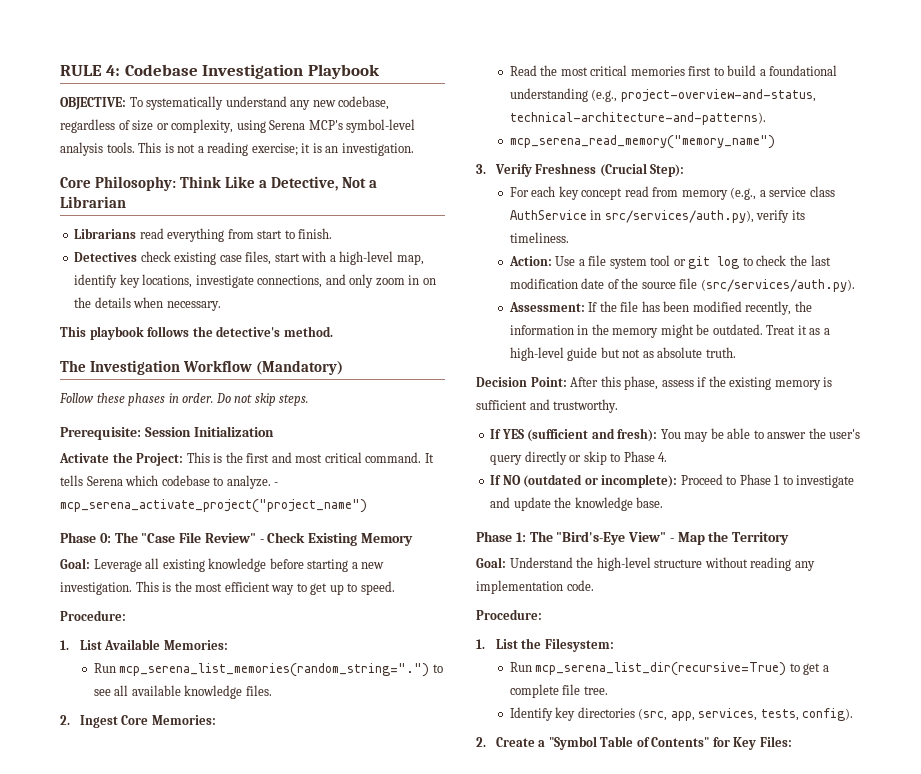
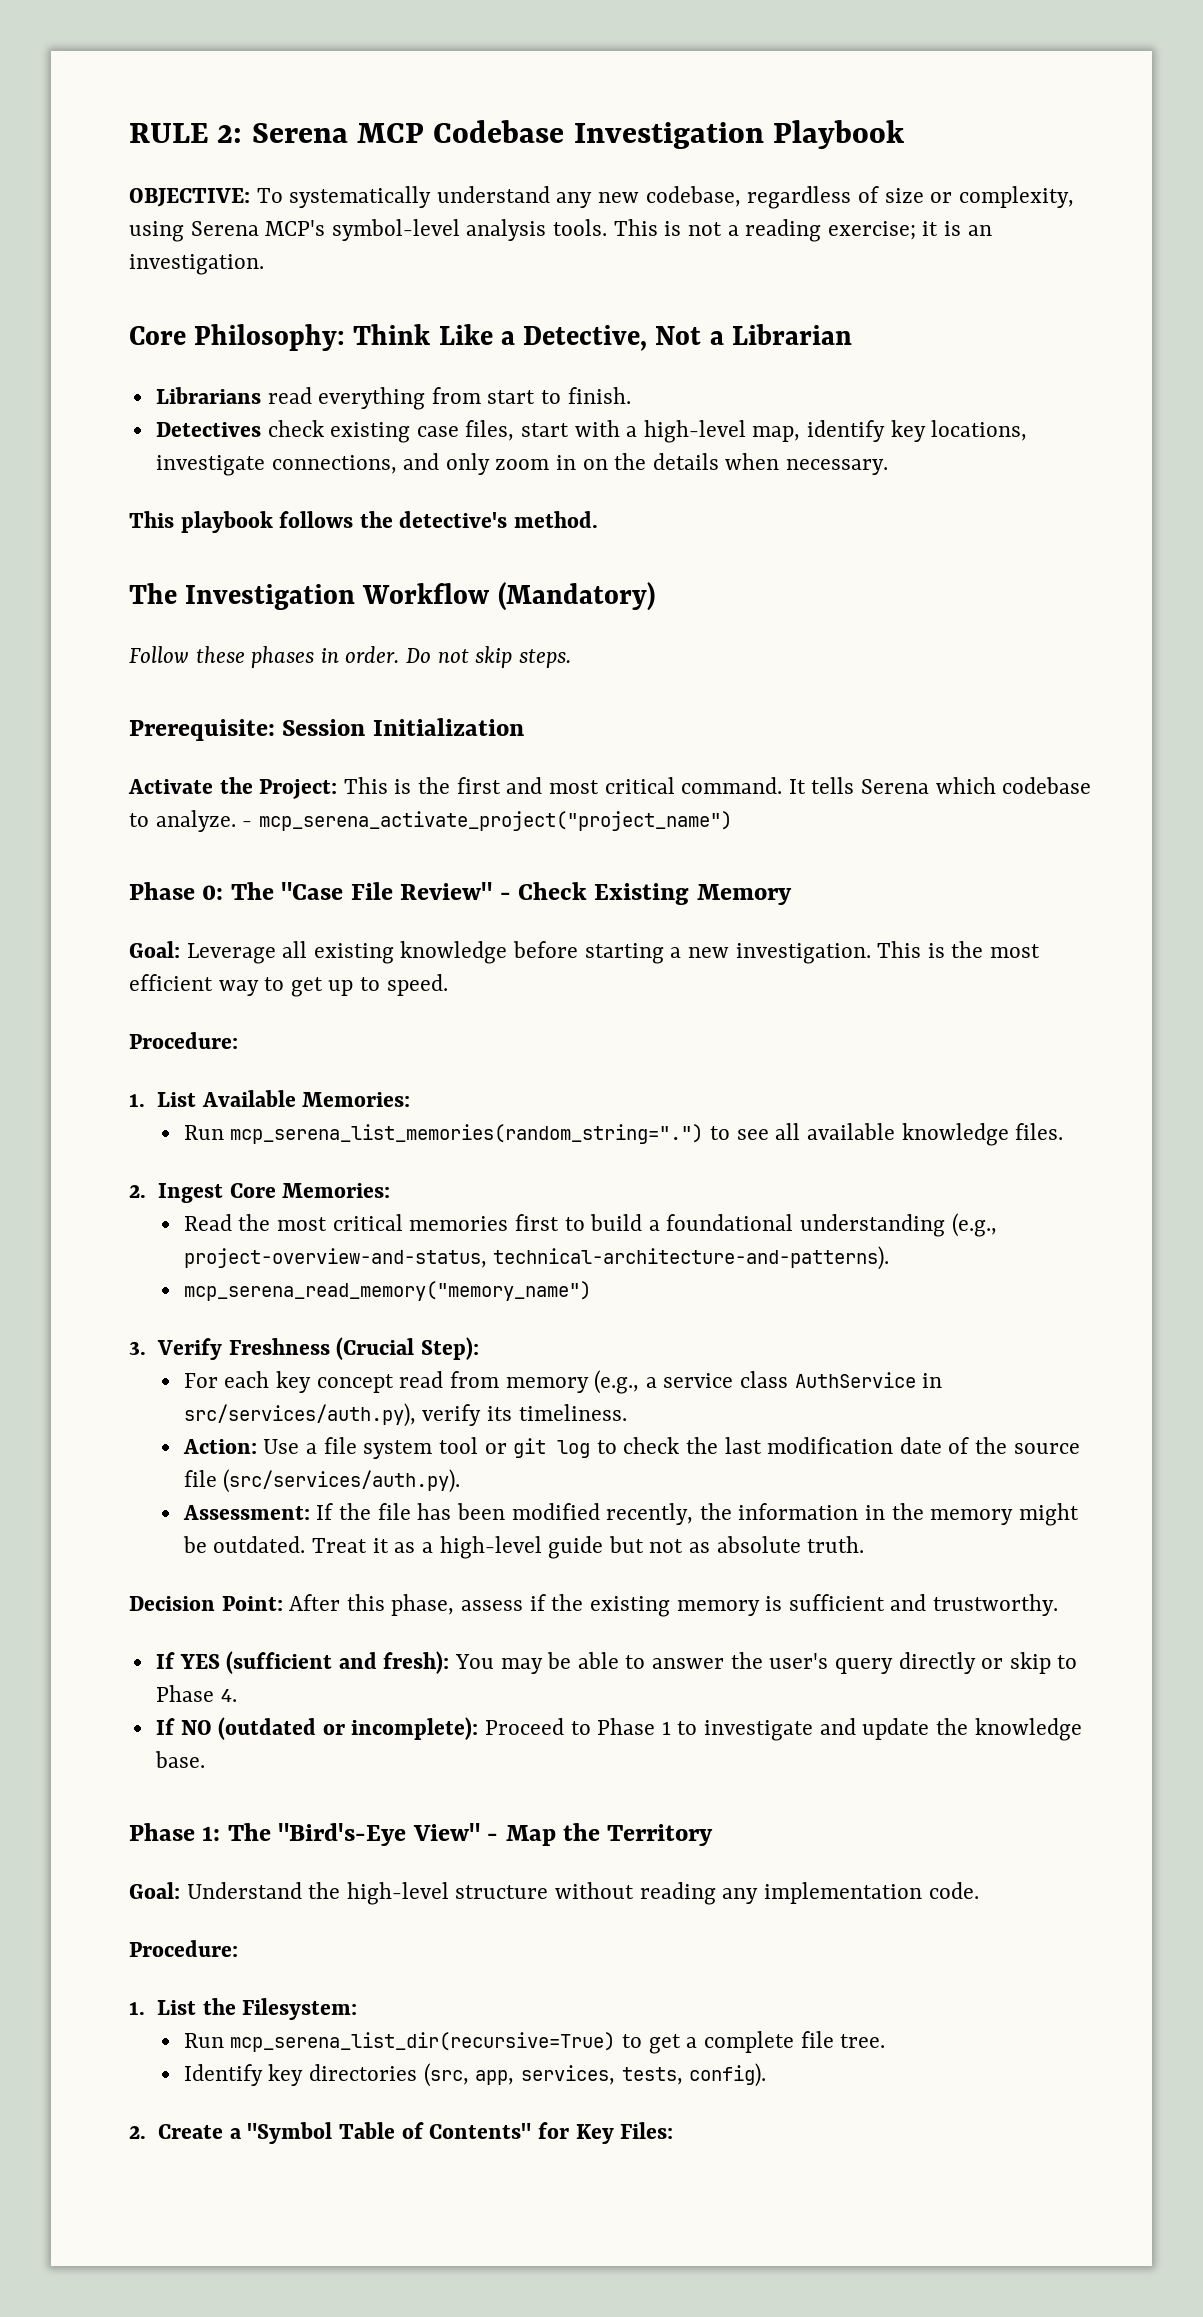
- RULE 4: Codebase Investigation Playbook
+ RULE 2: Serena MCP Codebase Investigation Playbook

